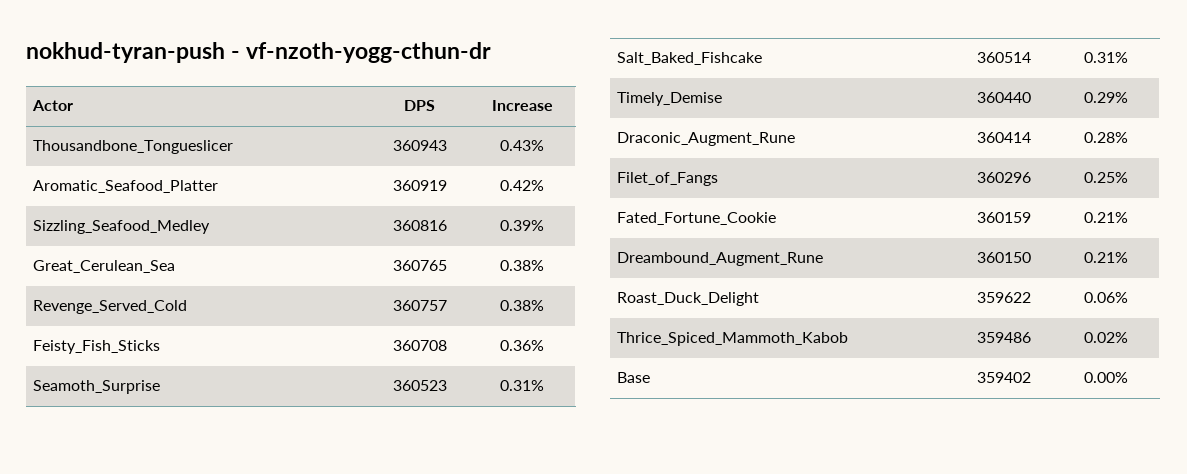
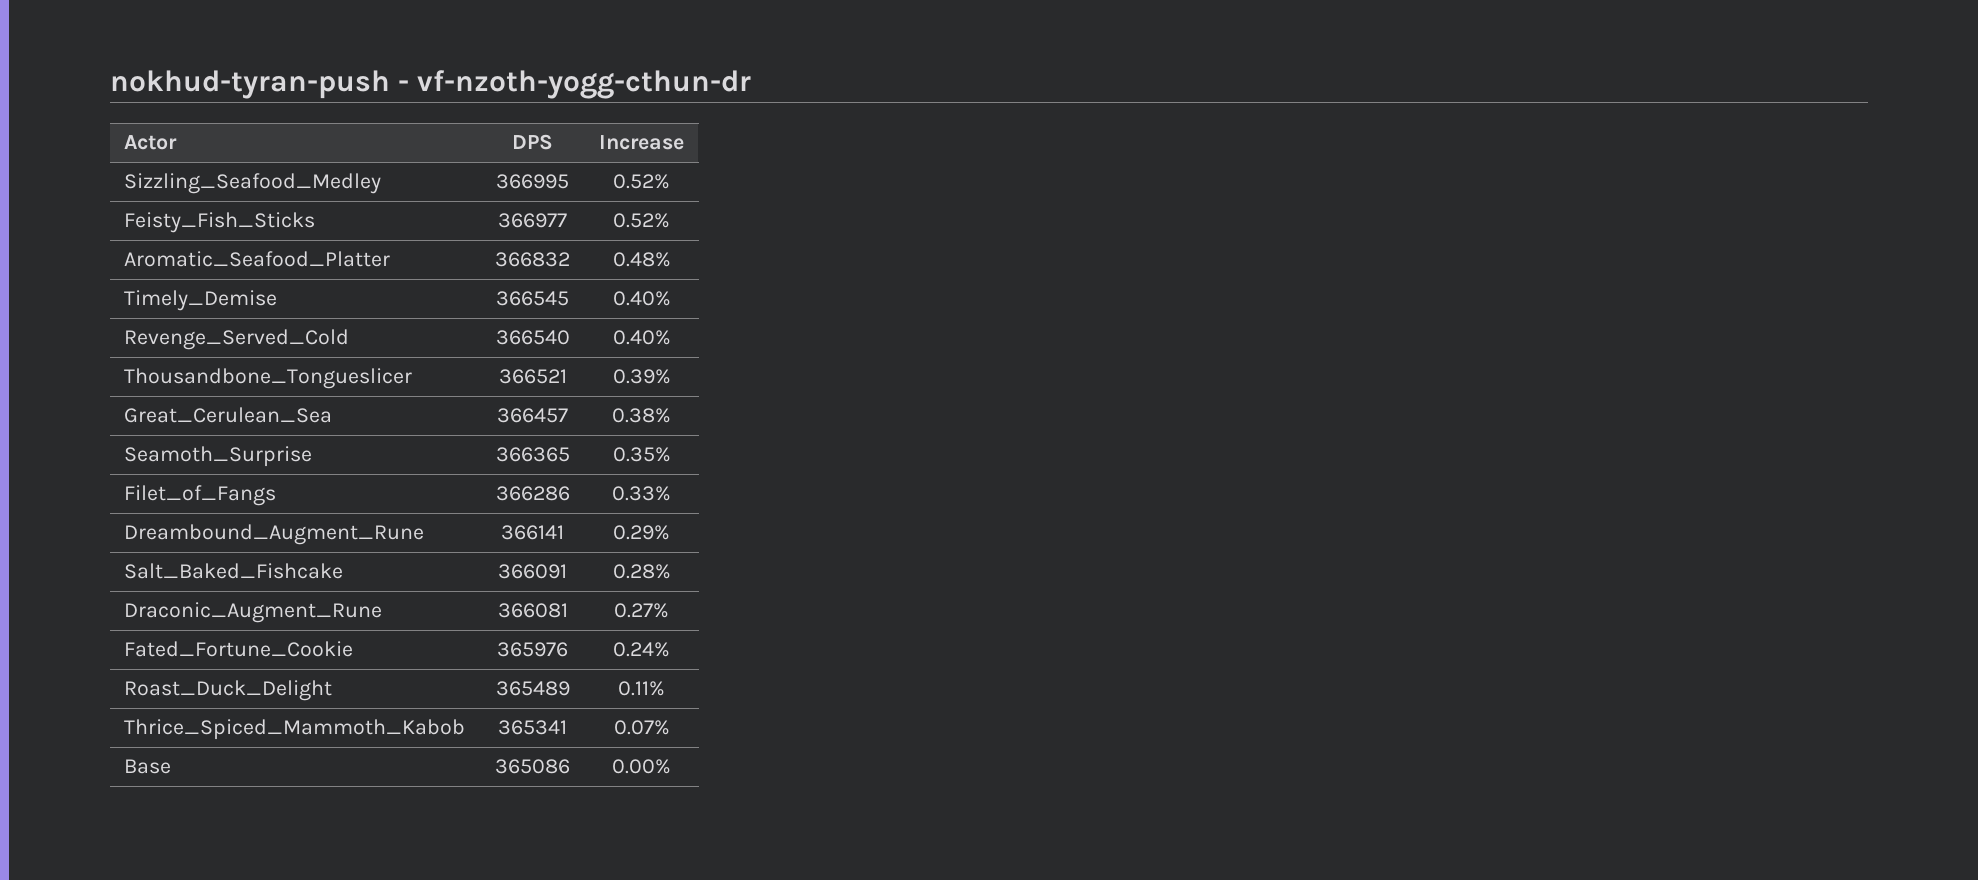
- Thousandbone_Tongueslicer | 360943 | 0.43%
- Aromatic_Seafood_Platter | 360919 | 0.42%
- Sizzling_Seafood_Medley | 360816 | 0.39%
+ Sizzling_Seafood_Medley | 366995 | 0.52%
+ Feisty_Fish_Sticks | 366977 | 0.52%
+ Aromatic_Seafood_Platter | 366832 | 0.48%
+ Timely_Demise | 366545 | 0.40%
+ Revenge_Served_Cold | 366540 | 0.40%
+ Thousandbone_Tongueslicer | 366521 | 0.39%
- Great_Cerulean_Sea | 360765 | 0.38%
- Revenge_Served_Cold | 360757 | 0.38%
- Feisty_Fish_Sticks | 360708 | 0.36%
- Seamoth_Surprise | 360523 | 0.31%
- Salt_Baked_Fishcake | 360514 | 0.31%
- Timely_Demise | 360440 | 0.29%
- Draconic_Augment_Rune | 360414 | 0.28%
- Filet_of_Fangs | 360296 | 0.25%
- Fated_Fortune_Cookie | 360159 | 0.21%
- Dreambound_Augment_Rune | 360150 | 0.21%
+ Great_Cerulean_Sea | 366457 | 0.38%
+ Seamoth_Surprise | 366365 | 0.35%
+ Filet_of_Fangs | 366286 | 0.33%
+ Dreambound_Augment_Rune | 366141 | 0.29%
+ Salt_Baked_Fishcake | 366091 | 0.28%
+ Draconic_Augment_Rune | 366081 | 0.27%
+ Fated_Fortune_Cookie | 365976 | 0.24%
- Roast_Duck_Delight | 359622 | 0.06%
+ Roast_Duck_Delight | 365489 | 0.11%
- Thrice_Spiced_Mammoth_Kabob | 359486 | 0.02%
+ Thrice_Spiced_Mammoth_Kabob | 365341 | 0.07%
- Base | 359402 | 0.00%
+ Base | 365086 | 0.00%

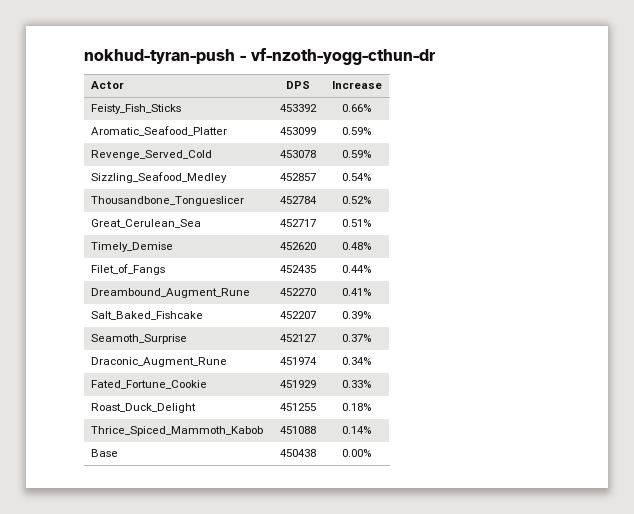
- Sizzling_Seafood_Medley | 366995 | 0.52%
- Feisty_Fish_Sticks | 366977 | 0.52%
- Aromatic_Seafood_Platter | 366832 | 0.48%
- Timely_Demise | 366545 | 0.40%
- Revenge_Served_Cold | 366540 | 0.40%
- Thousandbone_Tongueslicer | 366521 | 0.39%
- Great_Cerulean_Sea | 366457 | 0.38%
- Seamoth_Surprise | 366365 | 0.35%
- Filet_of_Fangs | 366286 | 0.33%
- Dreambound_Augment_Rune | 366141 | 0.29%
- Salt_Baked_Fishcake | 366091 | 0.28%
- Draconic_Augment_Rune | 366081 | 0.27%
- Fated_Fortune_Cookie | 365976 | 0.24%
+ Feisty_Fish_Sticks | 453392 | 0.66%
+ Aromatic_Seafood_Platter | 453099 | 0.59%
+ Revenge_Served_Cold | 453078 | 0.59%
+ Sizzling_Seafood_Medley | 452857 | 0.54%
+ Thousandbone_Tongueslicer | 452784 | 0.52%
+ Great_Cerulean_Sea | 452717 | 0.51%
+ Timely_Demise | 452620 | 0.48%
+ Filet_of_Fangs | 452435 | 0.44%
+ Dreambound_Augment_Rune | 452270 | 0.41%
+ Salt_Baked_Fishcake | 452207 | 0.39%
+ Seamoth_Surprise | 452127 | 0.37%
+ Draconic_Augment_Rune | 451974 | 0.34%
+ Fated_Fortune_Cookie | 451929 | 0.33%
- Roast_Duck_Delight | 365489 | 0.11%
+ Roast_Duck_Delight | 451255 | 0.18%
- Thrice_Spiced_Mammoth_Kabob | 365341 | 0.07%
+ Thrice_Spiced_Mammoth_Kabob | 451088 | 0.14%
- Base | 365086 | 0.00%
+ Base | 450438 | 0.00%

